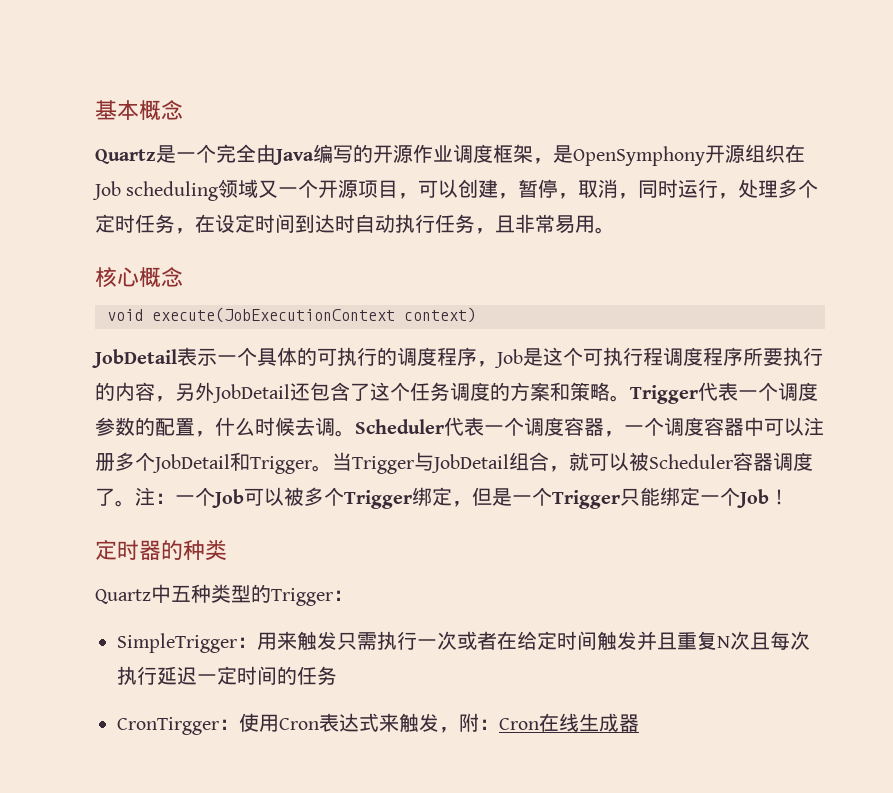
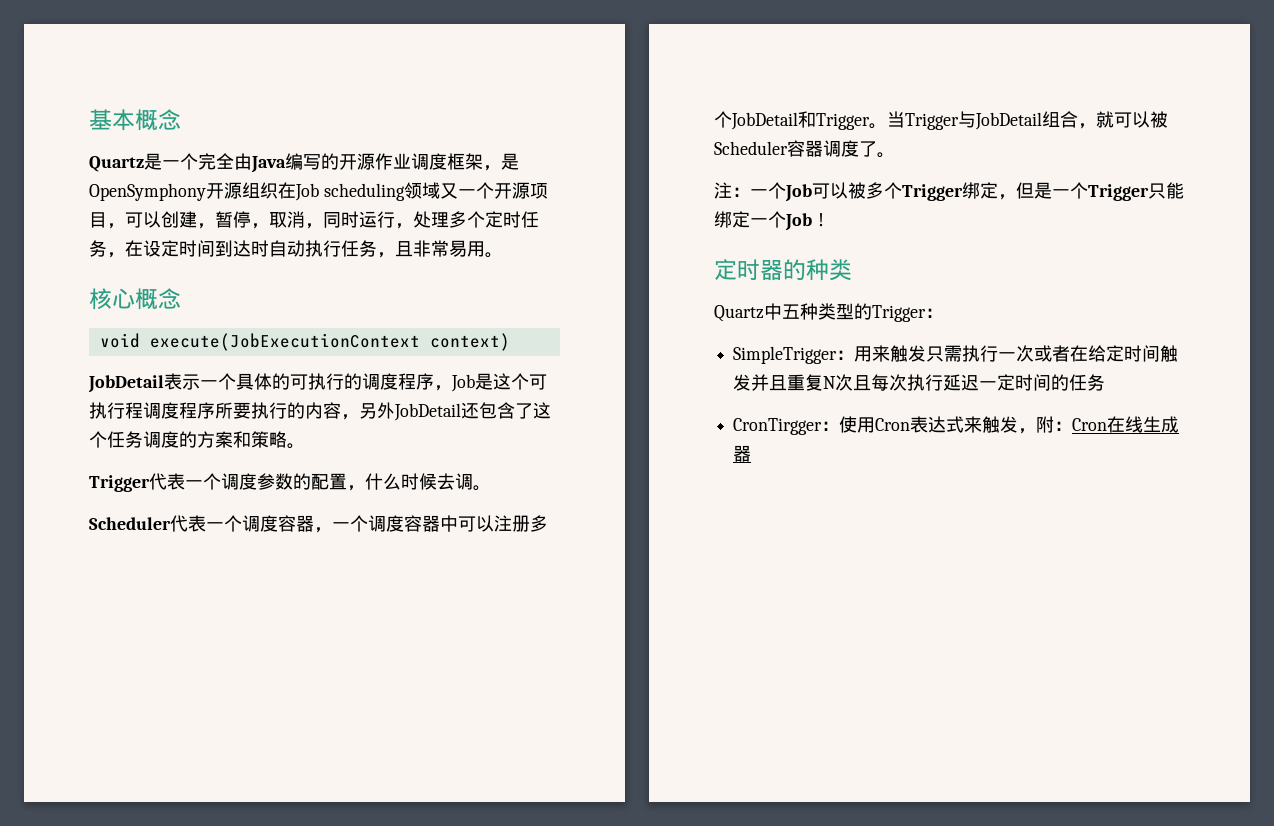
- JobDetail表示一个具体的可执行的调度程序，Job是这个可执行程调度程序所要执行的内容，另外JobDetail还包含了这个任务调度的方案和策略。Trigger代表一个调度参数的配置，什么时候去调。Scheduler代表一个调度容器，一个调度容器中可以注册多个JobDetail和Trigger。
+ JobDetail表示一个具体的可执行的调度程序，Job是这个可执行程调度程序所要执行的内容，另外JobDetail还包含了这个任务调度的方案和策略。
+ Trigger代表一个调度参数的配置，什么时候去调。
+ Scheduler代表一个调度容器，一个调度容器中可以注册多个JobDetail和Trigger。
- 当Trigger与JobDetail组合，就可以被Scheduler容器调度了。注：一个Job可以被多个Trigger绑定，但是一个Trigger只能绑定一个Job！
+ 当Trigger与JobDetail组合，就可以被Scheduler容器调度了。
+ 注：一个Job可以被多个Trigger绑定，但是一个Trigger只能绑定一个Job！

